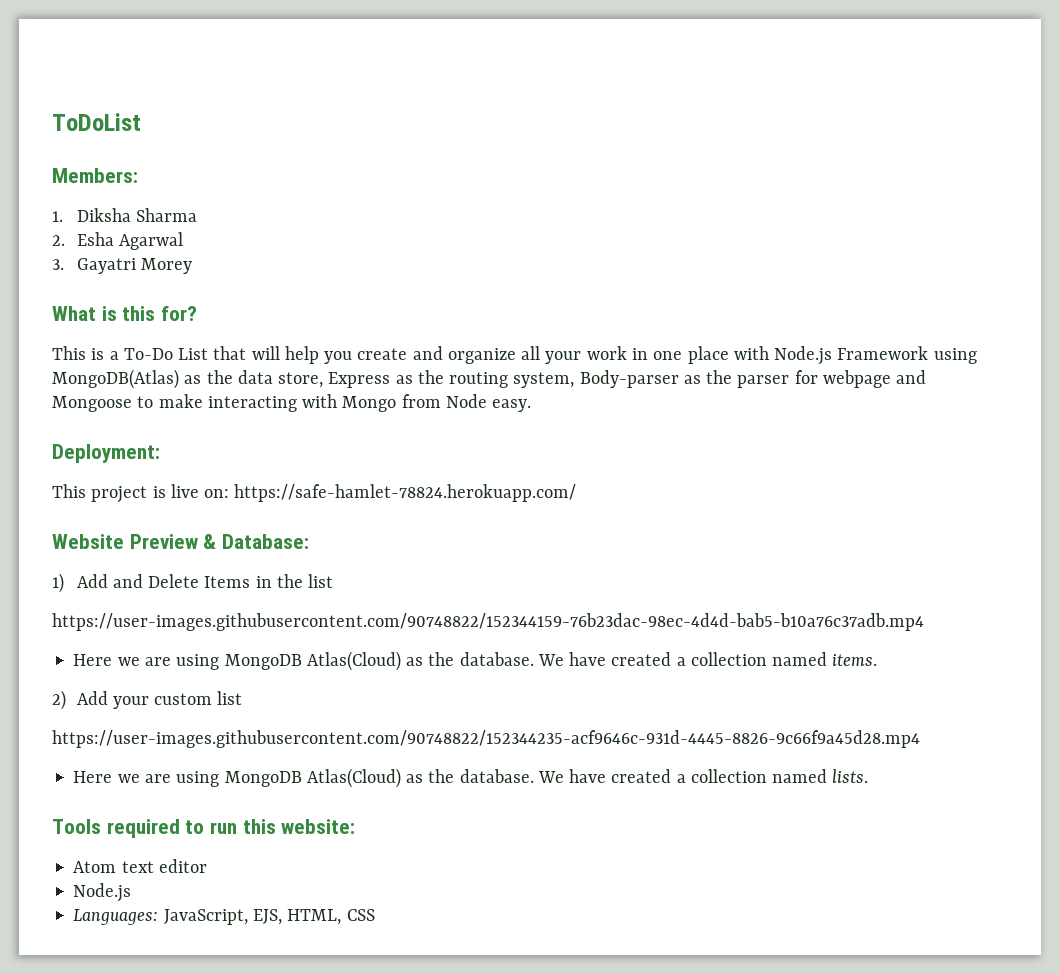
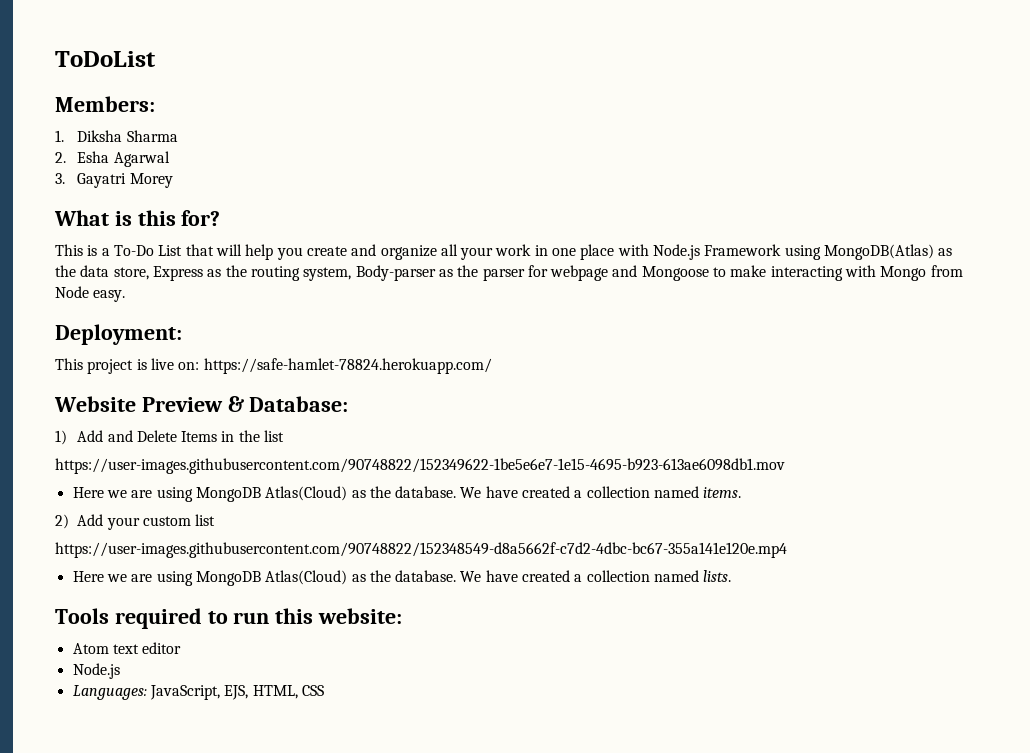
- https://user-images.githubusercontent.com/90748822/152344159-76b23dac-98ec-4d4d-bab5-b10a76c37adb.mp4
+ https://user-images.githubusercontent.com/90748822/152349622-1be5e6e7-1e15-4695-b923-613ae6098db1.mov
- https://user-images.githubusercontent.com/90748822/152344235-acf9646c-931d-4445-8826-9c66f9a45d28.mp4
+ https://user-images.githubusercontent.com/90748822/152348549-d8a5662f-c7d2-4dbc-bc67-355a141e120e.mp4

